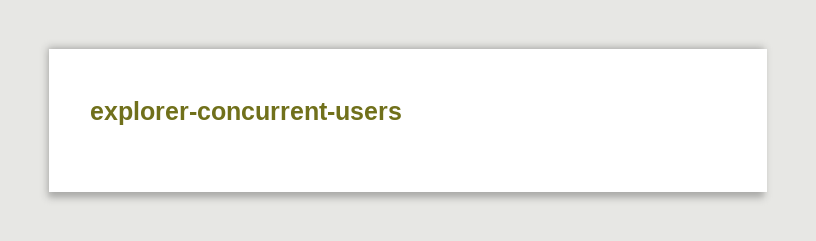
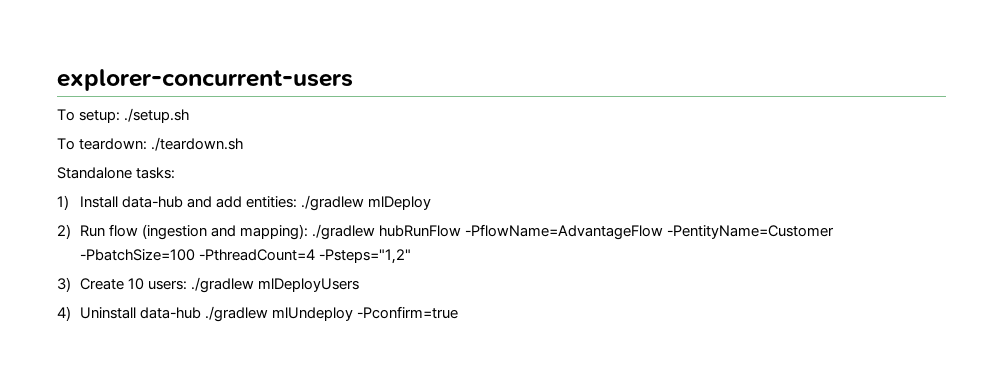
+ To setup: ./setup.sh
+ To teardown: ./teardown.sh
+ Standalone tasks:
+ 1) Install data-hub and add entities: ./gradlew mlDeploy
+ 2) Run flow (ingestion and mapping): ./gradlew hubRunFlow -PflowName=AdvantageFlow -PentityName=Customer -PbatchSize=100 -PthreadCount=4 -Psteps="1,2"
+ 3) Create 10 users: ./gradlew mlDeployUsers
+ 4) Uninstall data-hub ./gradlew mlUndeploy -Pconfirm=true

